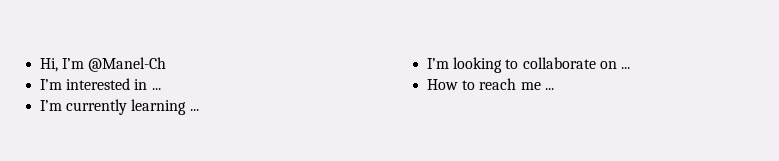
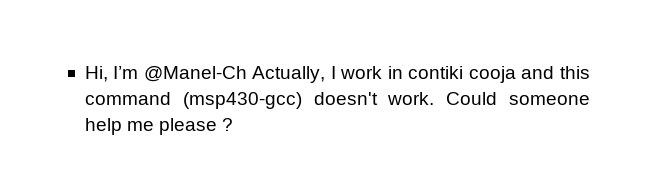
- Hi, I’m @Manel-Ch
- I’m interested in ...
- I’m currently learning ...
- I’m looking to collaborate on ...
- How to reach me ...
+ Hi, I’m @Manel-Ch Actually, I work in contiki cooja and this command (msp430-gcc) doesn't work. Could someone help me please ?

